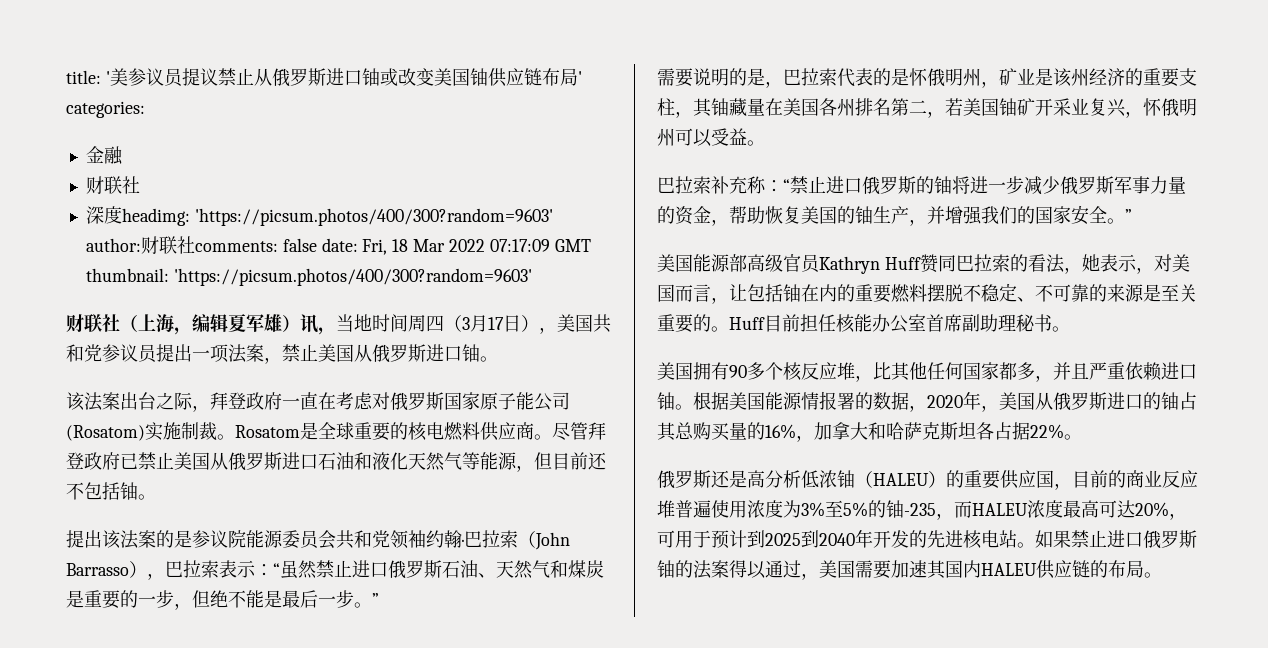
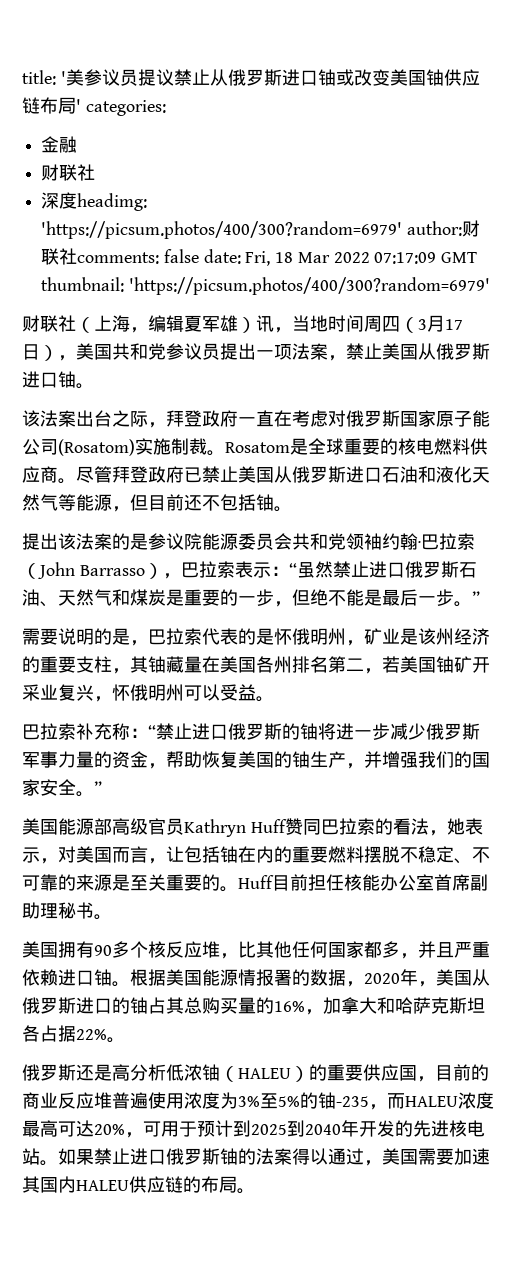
- 深度headimg: 'https://picsum.photos/400/300?random=9603' author:财联社comments: false date: Fri, 18 Mar 2022 07:17:09 GMT thumbnail: 'https://picsum.photos/400/300?random=9603'
+ 深度headimg: 'https://picsum.photos/400/300?random=6979' author:财联社comments: false date: Fri, 18 Mar 2022 07:17:09 GMT thumbnail: 'https://picsum.photos/400/300?random=6979'

